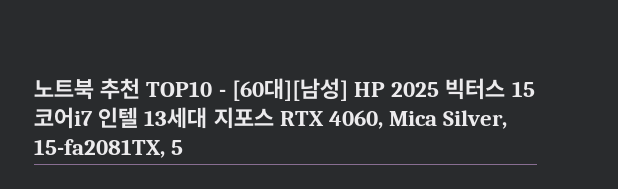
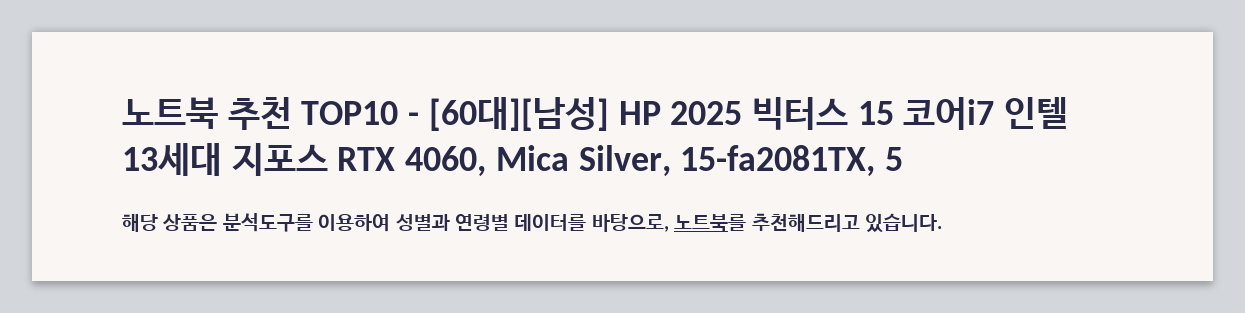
+ 해당 상품은 분석도구를 이용하여 성별과 연령별 데이터를 바탕으로, 노트북를 추천해드리고 있습니다.

